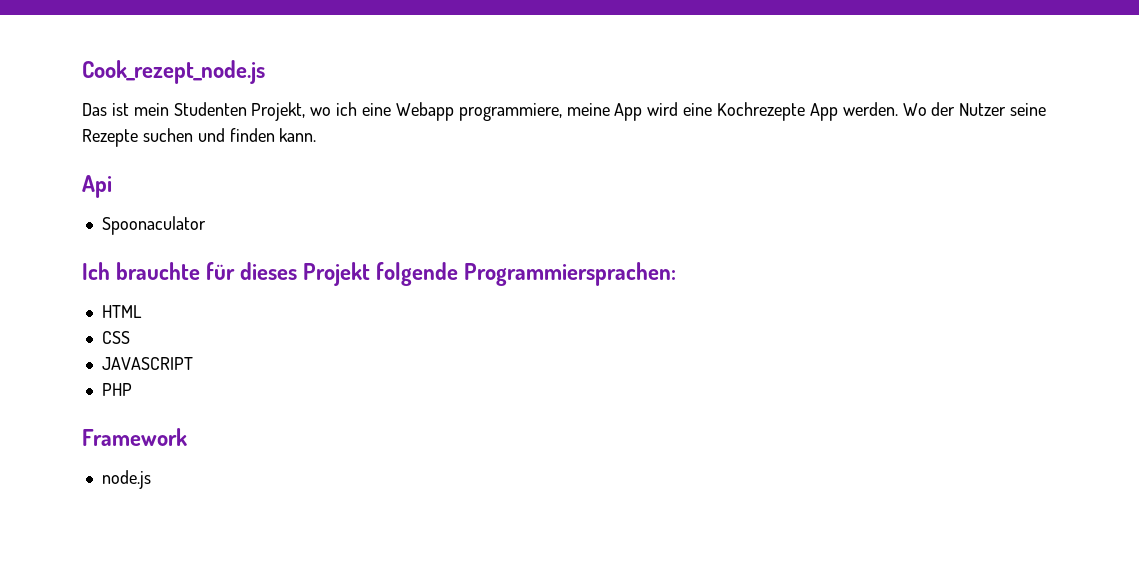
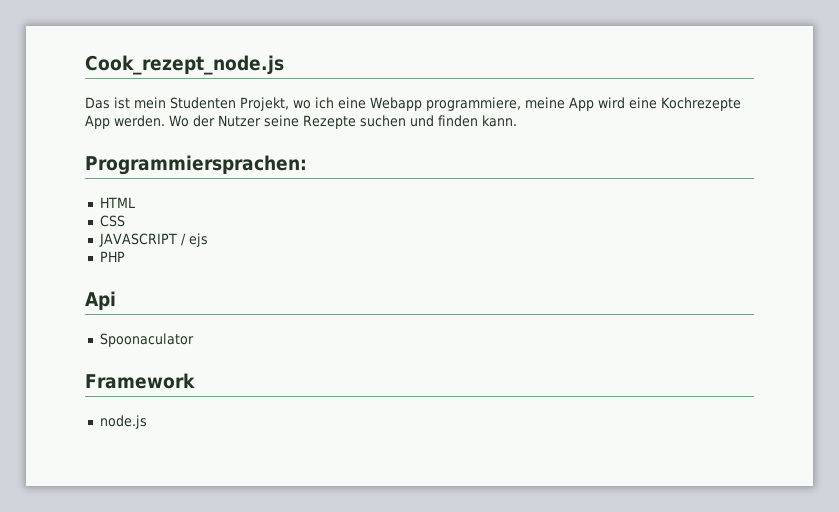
- Api
- Spoonaculator
- Ich brauchte für dieses Projekt folgende Programmiersprachen:
+ Programmiersprachen:
- JAVASCRIPT
+ JAVASCRIPT / ejs
+ Api
+ Spoonaculator

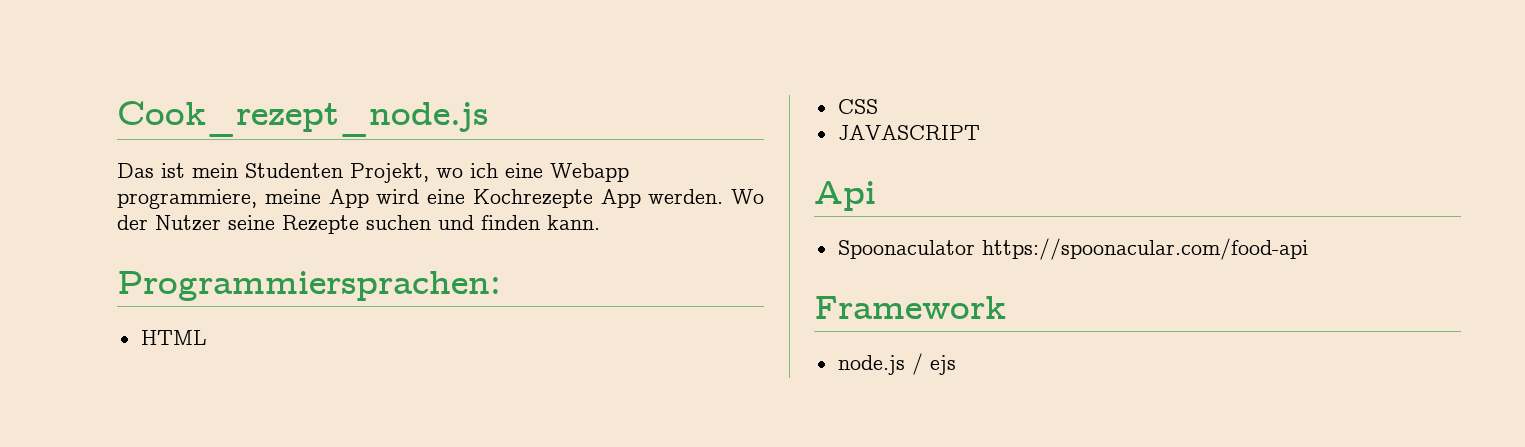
- JAVASCRIPT / ejs
- PHP
+ JAVASCRIPT
- Spoonaculator
+ Spoonaculator https://spoonacular.com/food-api
- node.js
+ node.js / ejs

